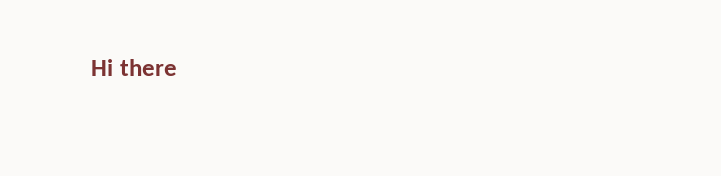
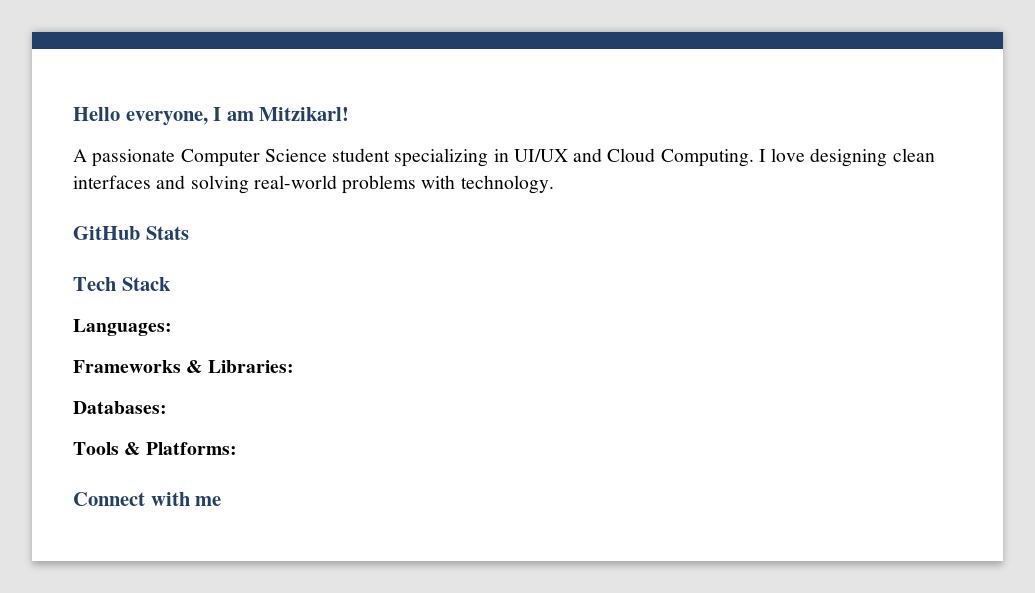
- Hi there
+ Hello everyone, I am Mitzikarl!
+ A passionate Computer Science student specializing in UI/UX and Cloud Computing. I love designing clean interfaces and solving real-world problems with technology.
+ GitHub Stats
+ Tech Stack
+ Languages:
+ Frameworks & Libraries:
+ Databases:
+ Tools & Platforms:
+ Connect with me

